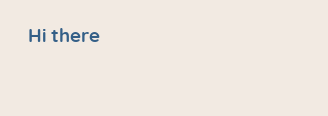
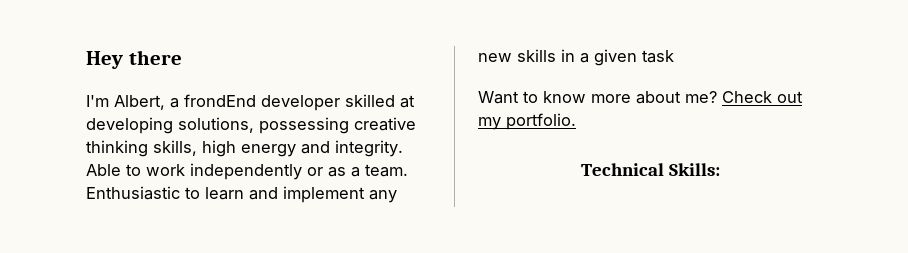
- Hi there
+ Hey there
+ I'm Albert, a frondEnd developer skilled at developing solutions, possessing creative thinking skills, high energy and integrity. Able to work independently or as a team. Enthusiastic to learn and implement any new skills in a given task
+ Want to know more about me? Check out my portfolio.
+ Technical Skills:

